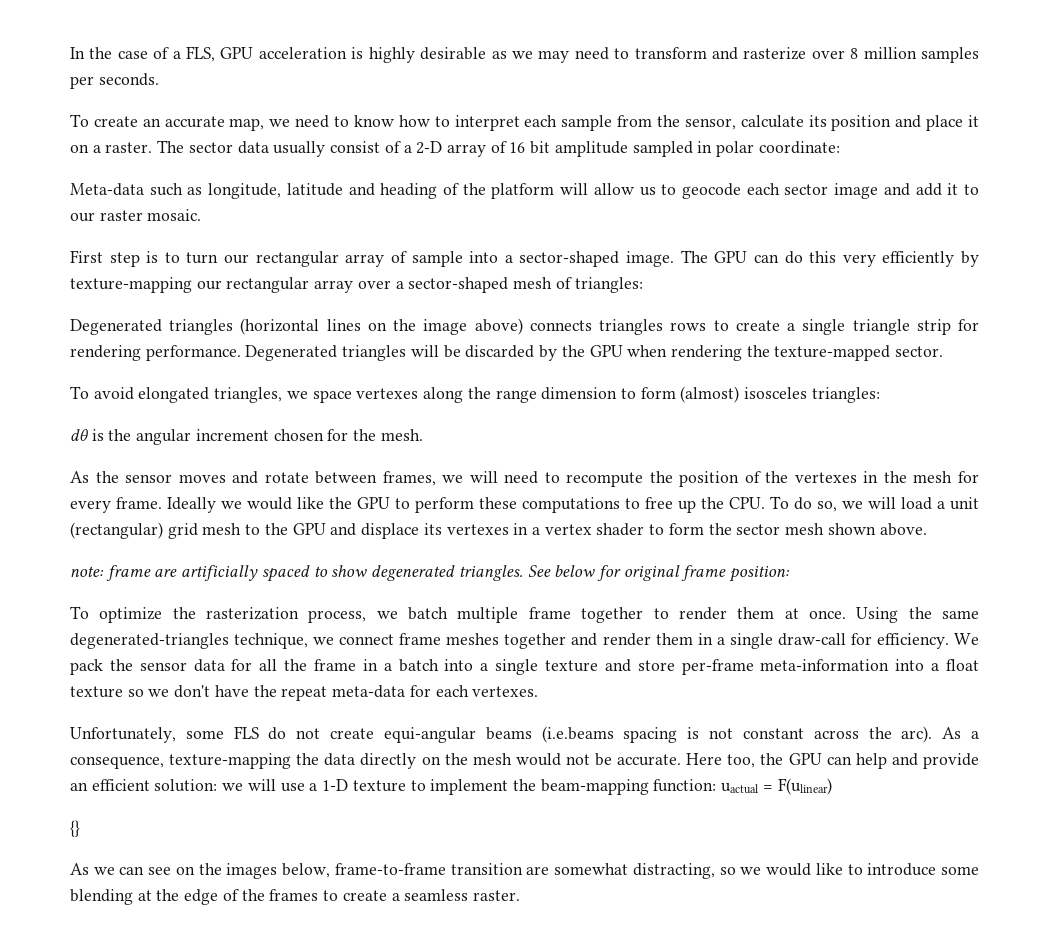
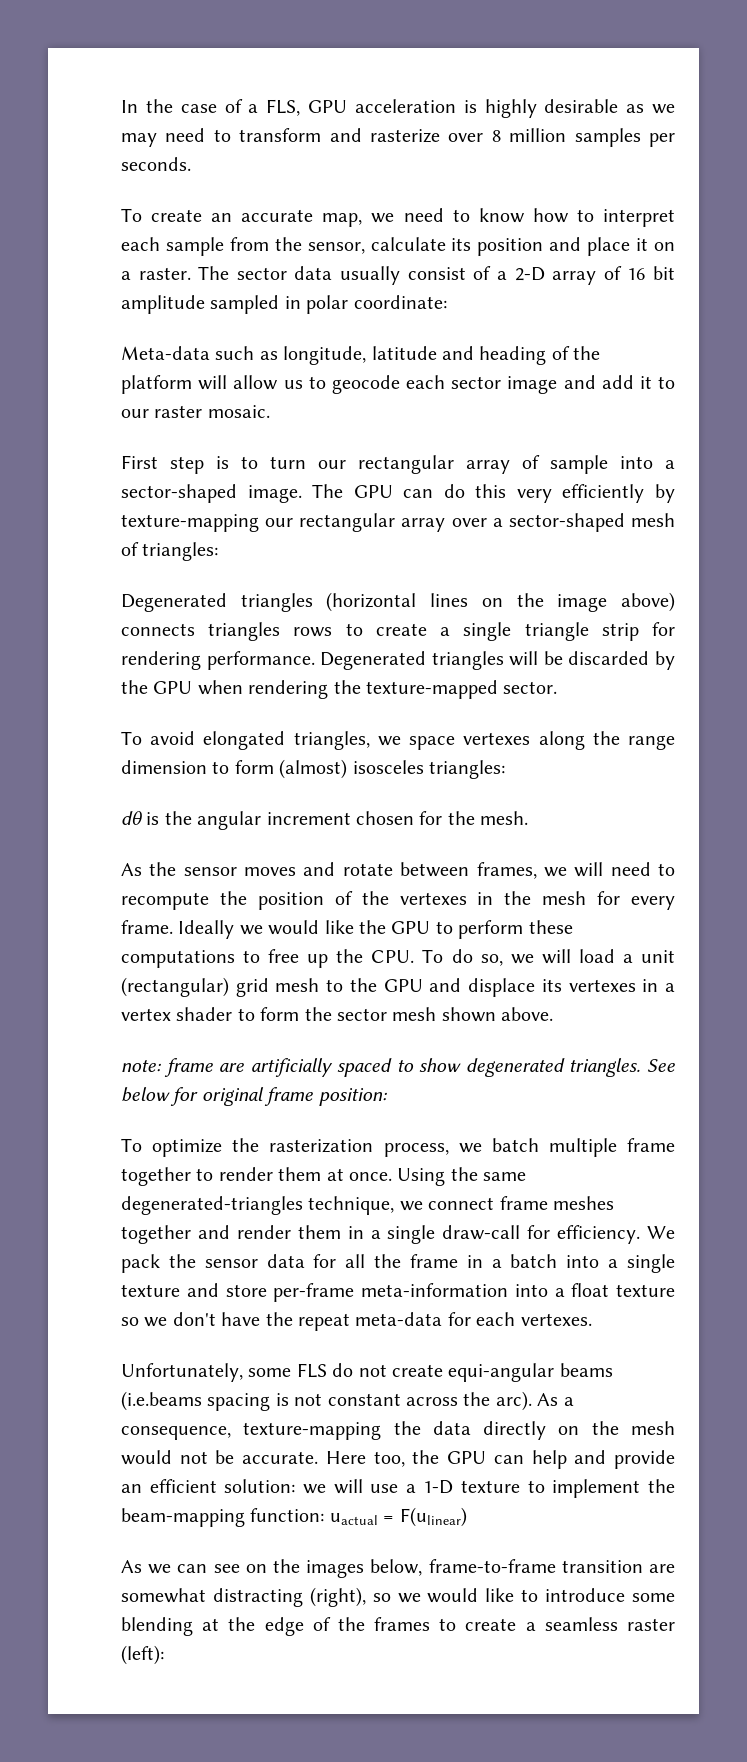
- {}
- As we can see on the images below, frame-to-frame transition are somewhat distracting, so we would like to introduce some blending at the edge of the frames to create a seamless raster.
+ As we can see on the images below, frame-to-frame transition are somewhat distracting (right), so we would like to introduce some blending at the edge of the frames to create a seamless raster (left):

